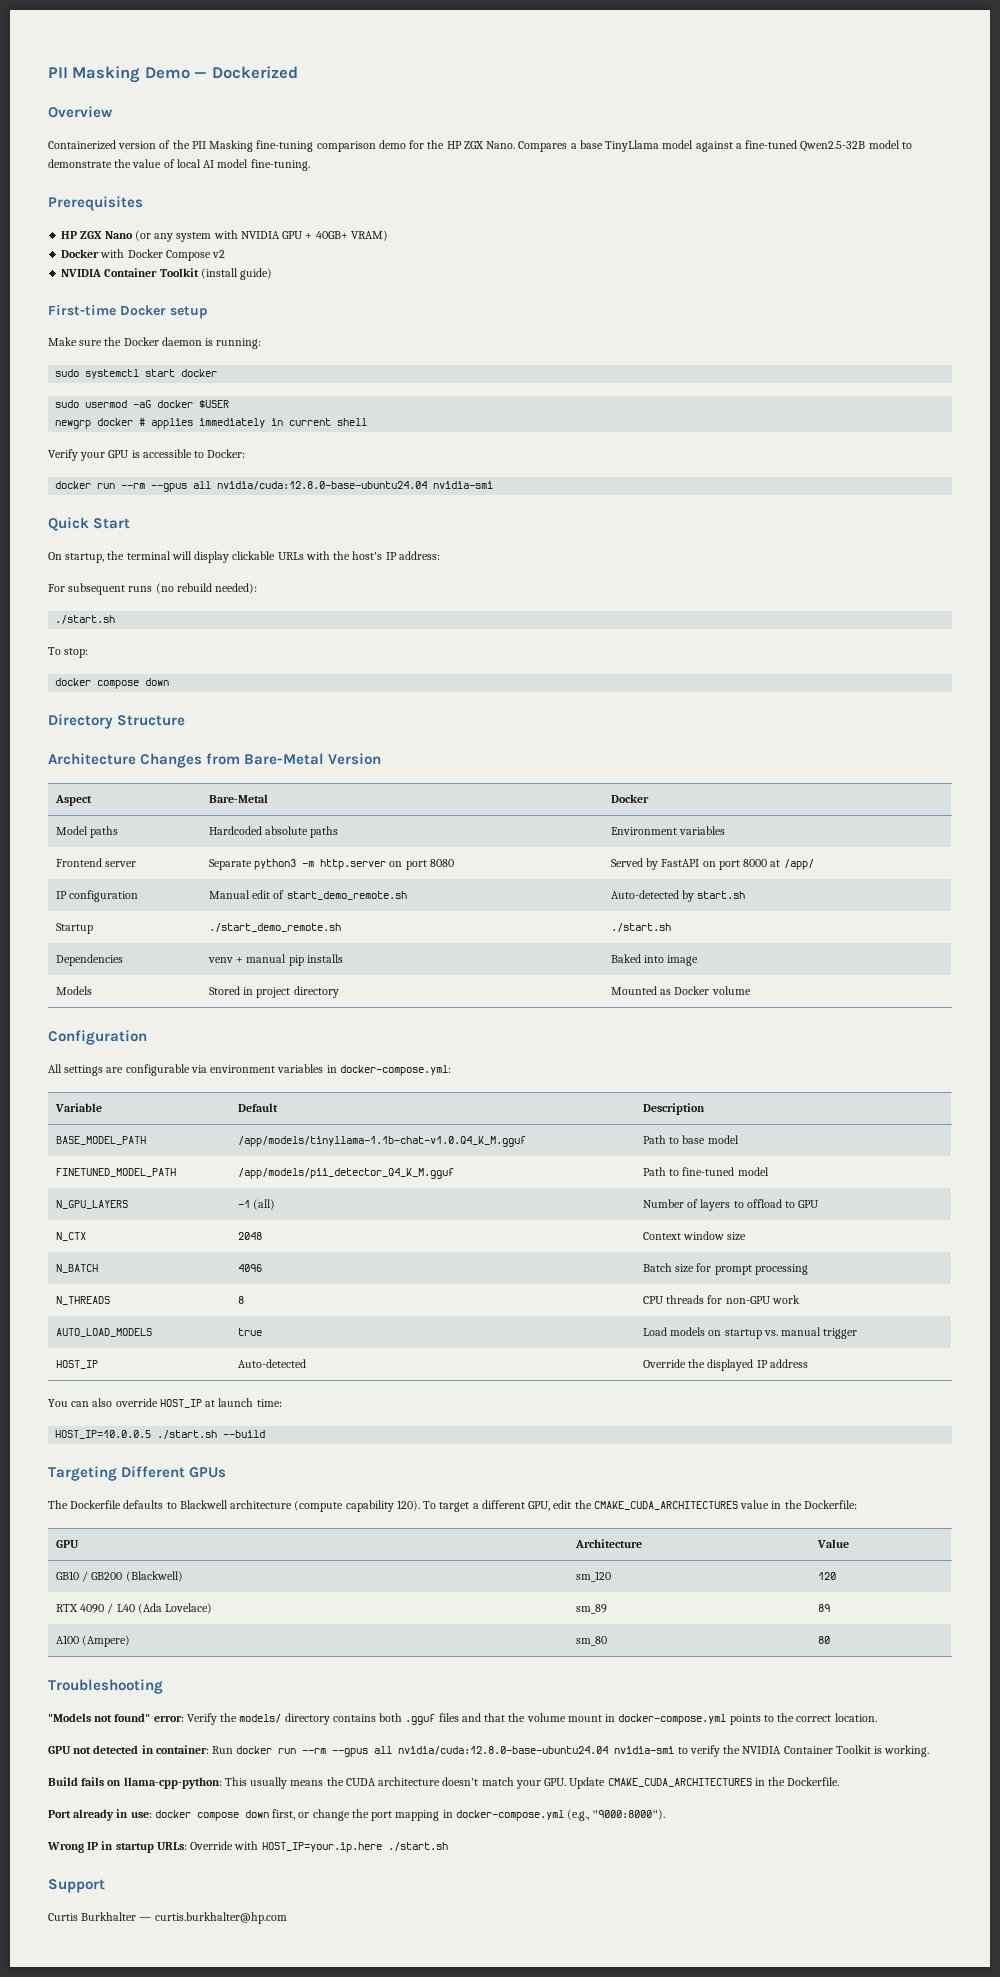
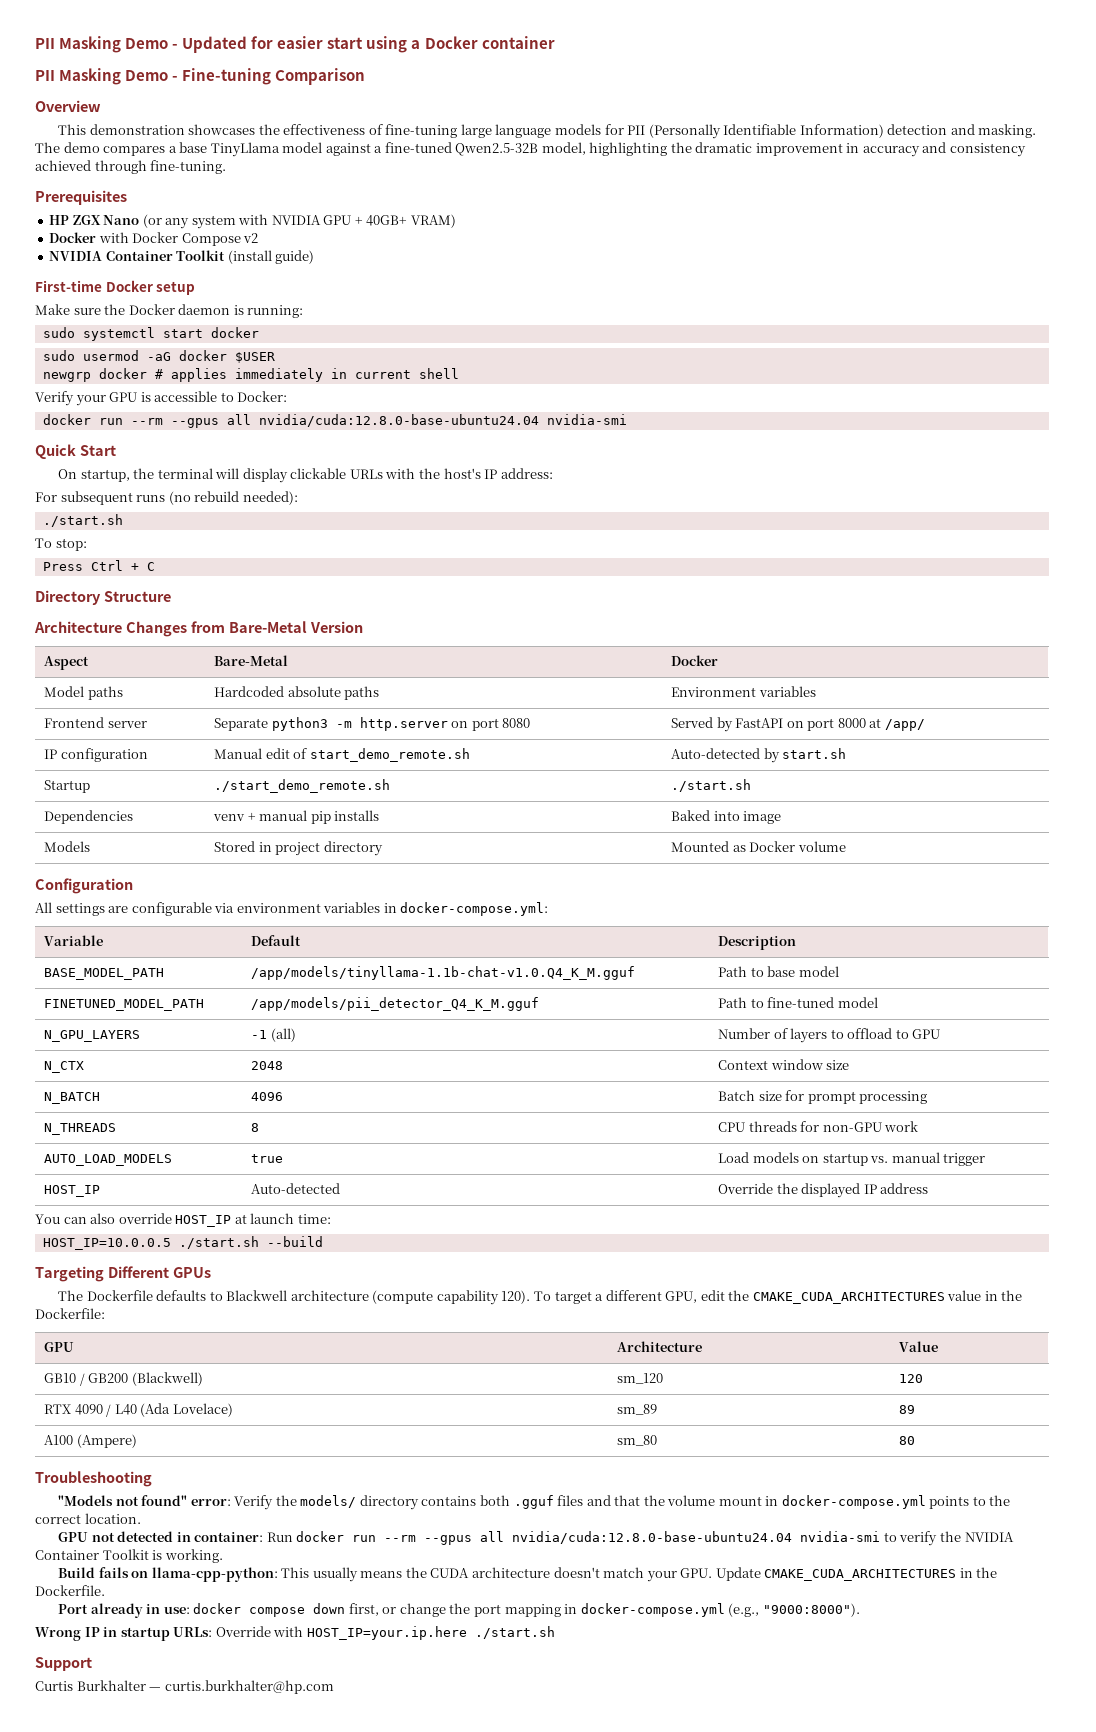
- PII Masking Demo — Dockerized
+ PII Masking Demo - Updated for easier start using a Docker container
+ PII Masking Demo - Fine-tuning Comparison
  Overview
- Containerized version of the PII Masking fine-tuning comparison demo for the HP ZGX Nano. Compares a base TinyLlama model against a fine-tuned Qwen2.5-32B model to demonstrate the value of local AI model fine-tuning.
+ This demonstration showcases the effectiveness of fine-tuning large language models for PII (Personally Identifiable Information) detection and masking. The demo compares a base TinyLlama model against a fine-tuned Qwen2.5-32B model, highlighting the dramatic improvement in accuracy and consistency achieved through fine-tuning.
  To stop:
- docker compose down
+ Press Ctrl + C

